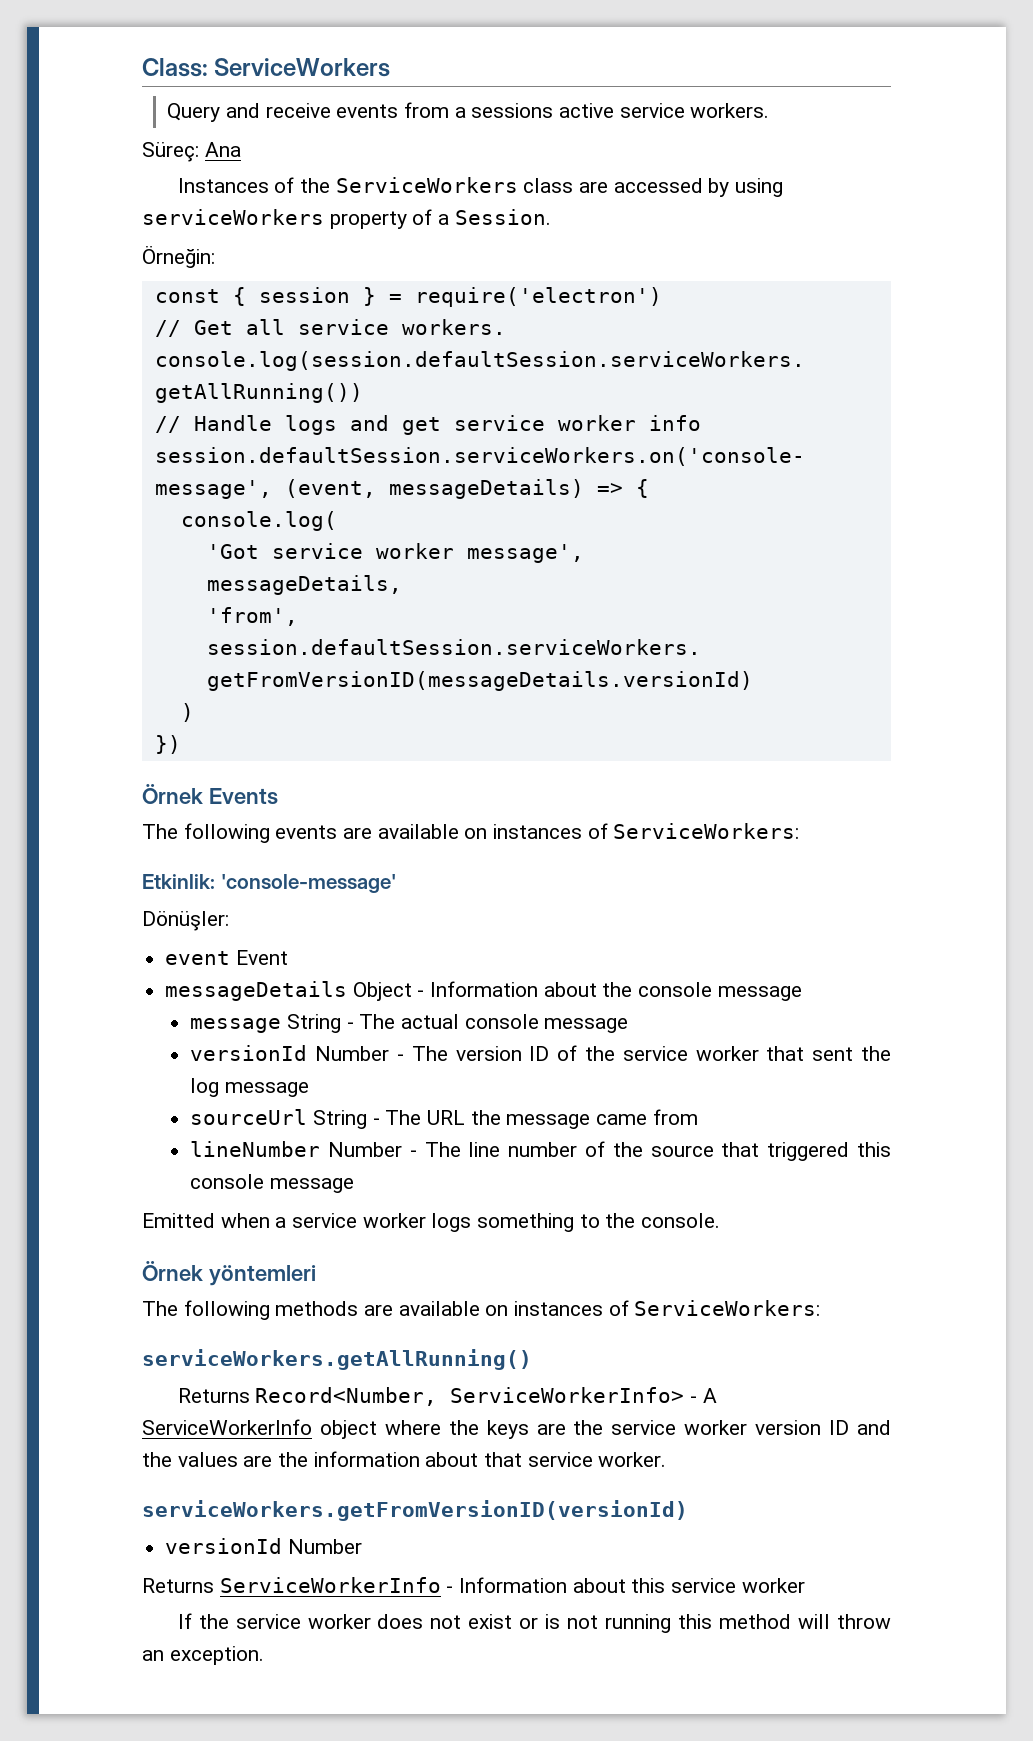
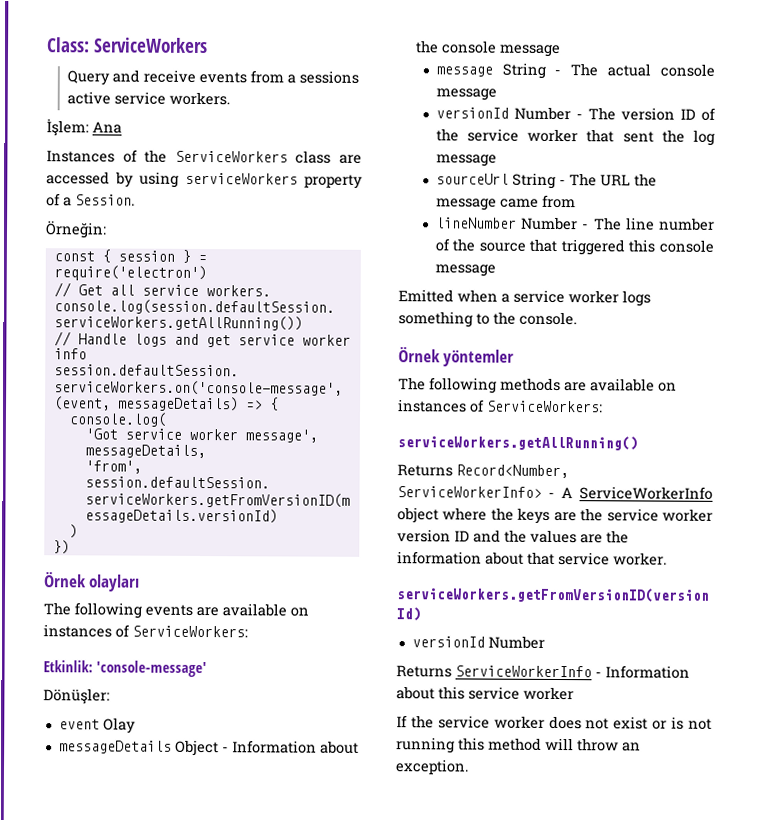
- Süreç: Ana
+ İşlem: Ana
- Örnek Events
+ Örnek olayları
- event Event
+ event Olay
- Örnek yöntemleri
+ Örnek yöntemler

